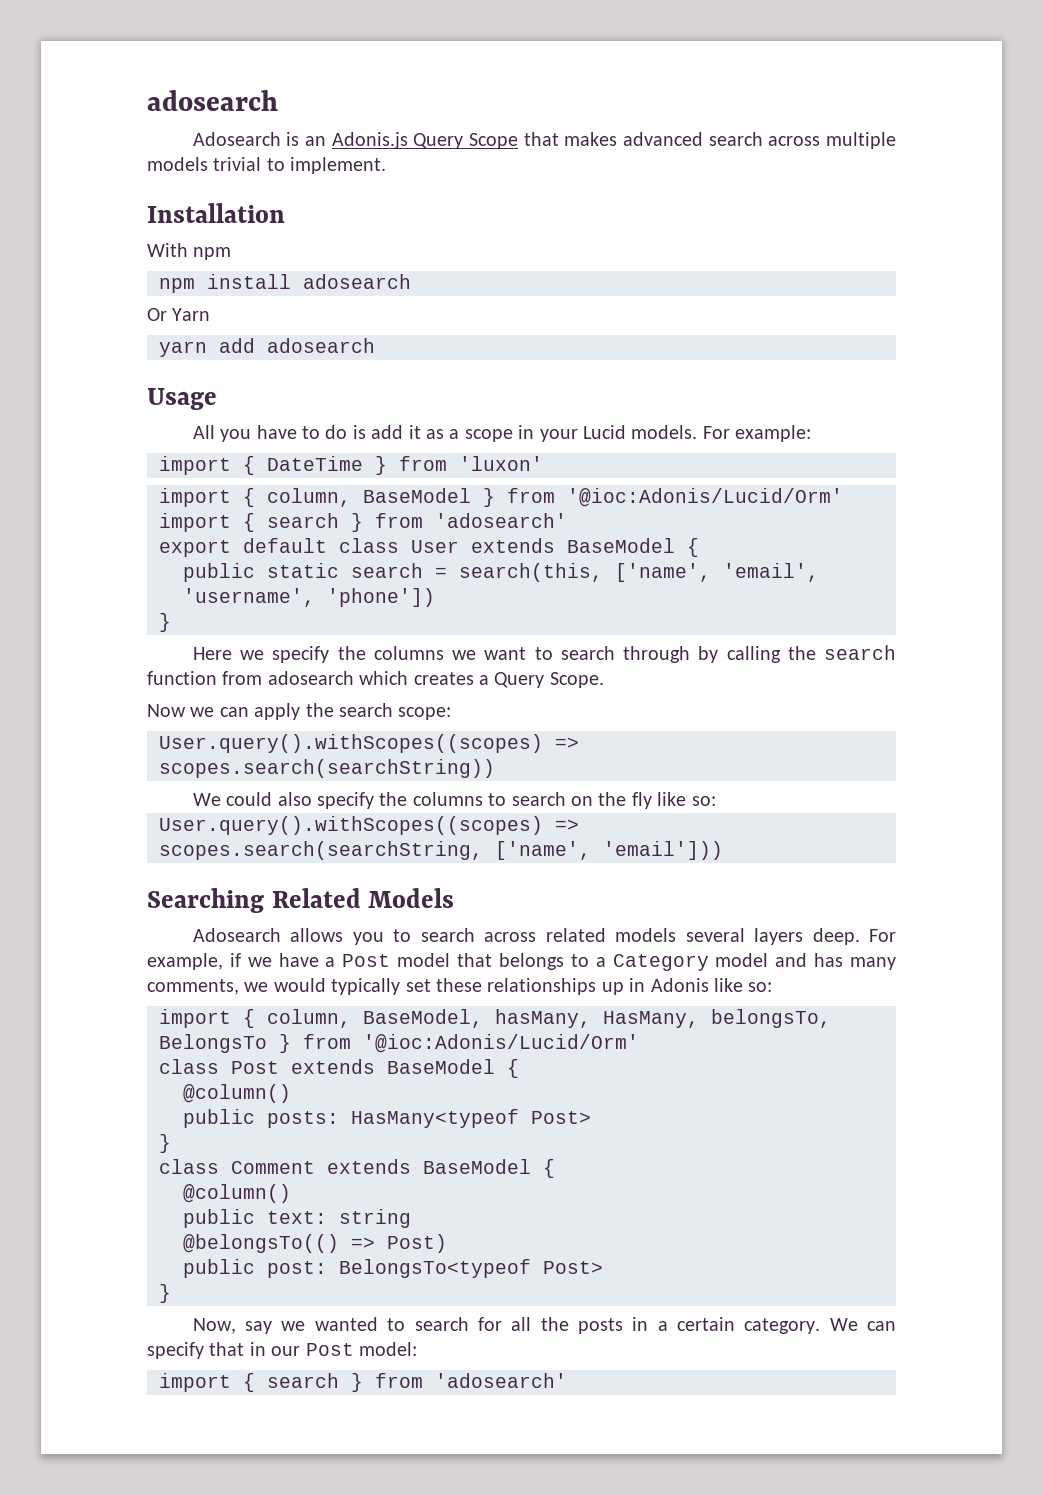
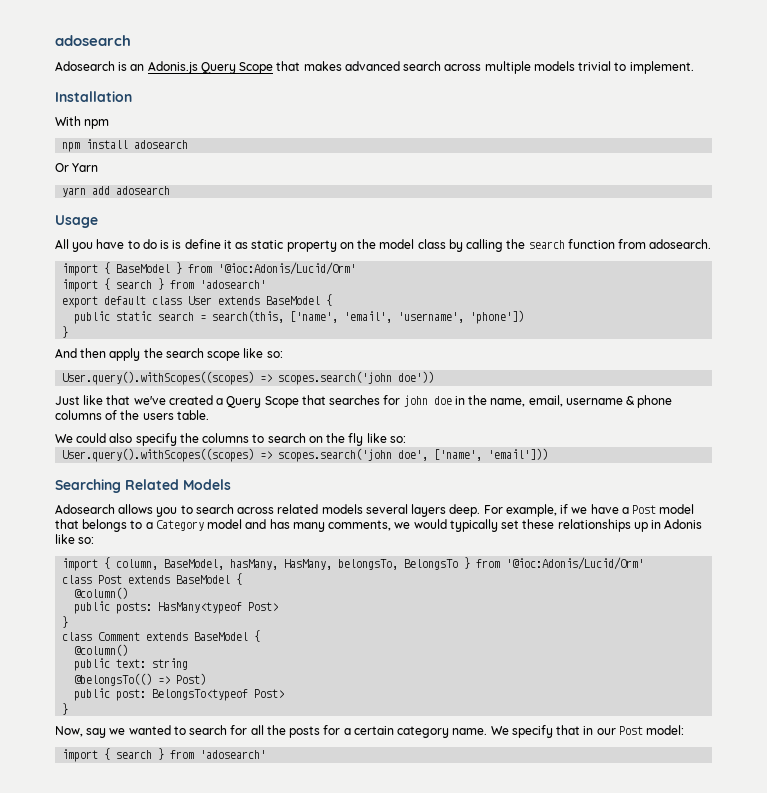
- All you have to do is add it as a scope in your Lucid models. For example:
- import { DateTime } from 'luxon'
- import { column, BaseModel } from '@ioc:Adonis/Lucid/Orm'
+ All you have to do is is define it as static property on the model class by calling the search function from adosearch.
+ import { BaseModel } from '@ioc:Adonis/Lucid/Orm'
- Here we specify the columns we want to search through by calling the search function from adosearch which creates a Query Scope.
- Now we can apply the search scope:
- User.query().withScopes((scopes) => scopes.search(searchString))
+ And then apply the search scope like so:
+ User.query().withScopes((scopes) => scopes.search('john doe'))
+ Just like that we've created a Query Scope that searches for john doe in the name, email, username & phone columns of the users table.
- User.query().withScopes((scopes) => scopes.search(searchString, ['name', 'email']))
+ User.query().withScopes((scopes) => scopes.search('john doe', ['name', 'email']))
- Now, say we wanted to search for all the posts in a certain category. We can specify that in our Post model:
+ Now, say we wanted to search for all the posts for a certain category name. We specify that in our Post model:

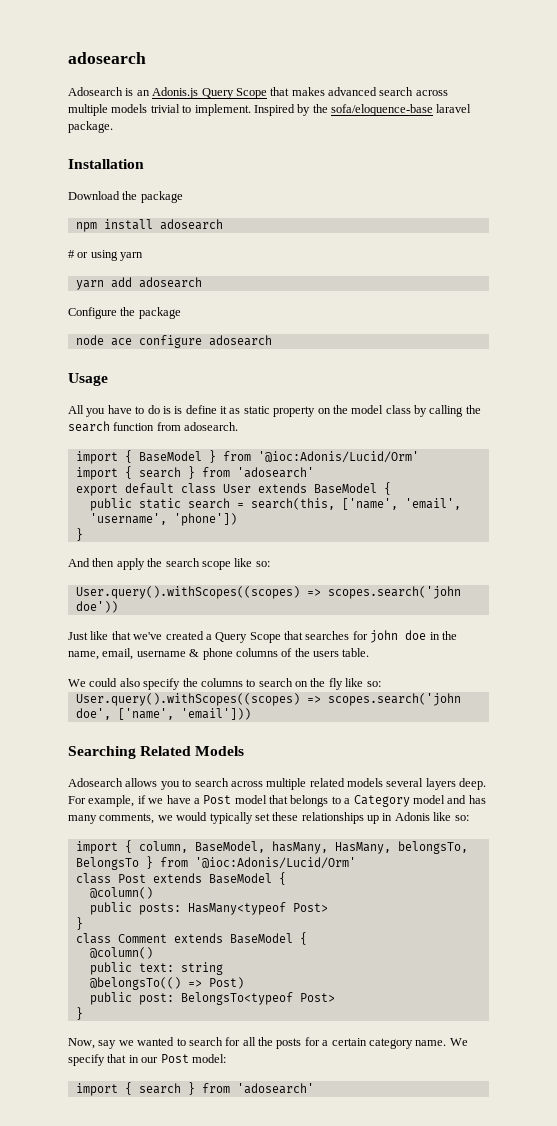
- Adosearch is an Adonis.js Query Scope that makes advanced search across multiple models trivial to implement.
+ Adosearch is an Adonis.js Query Scope that makes advanced search across multiple models trivial to implement. Inspired by the sofa/eloquence-base laravel package.
  Installation
- With npm
+ Download the package
- Or Yarn
+ # or using yarn
+ Configure the package
+ node ace configure adosearch
- Adosearch allows you to search across related models several layers deep.
+ Adosearch allows you to search across multiple related models several layers deep.

